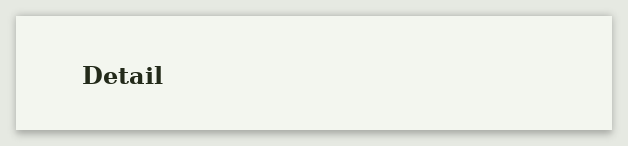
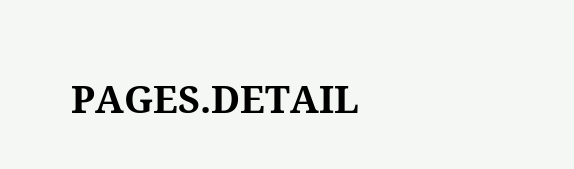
- Detail
+ PAGES.DETAIL

